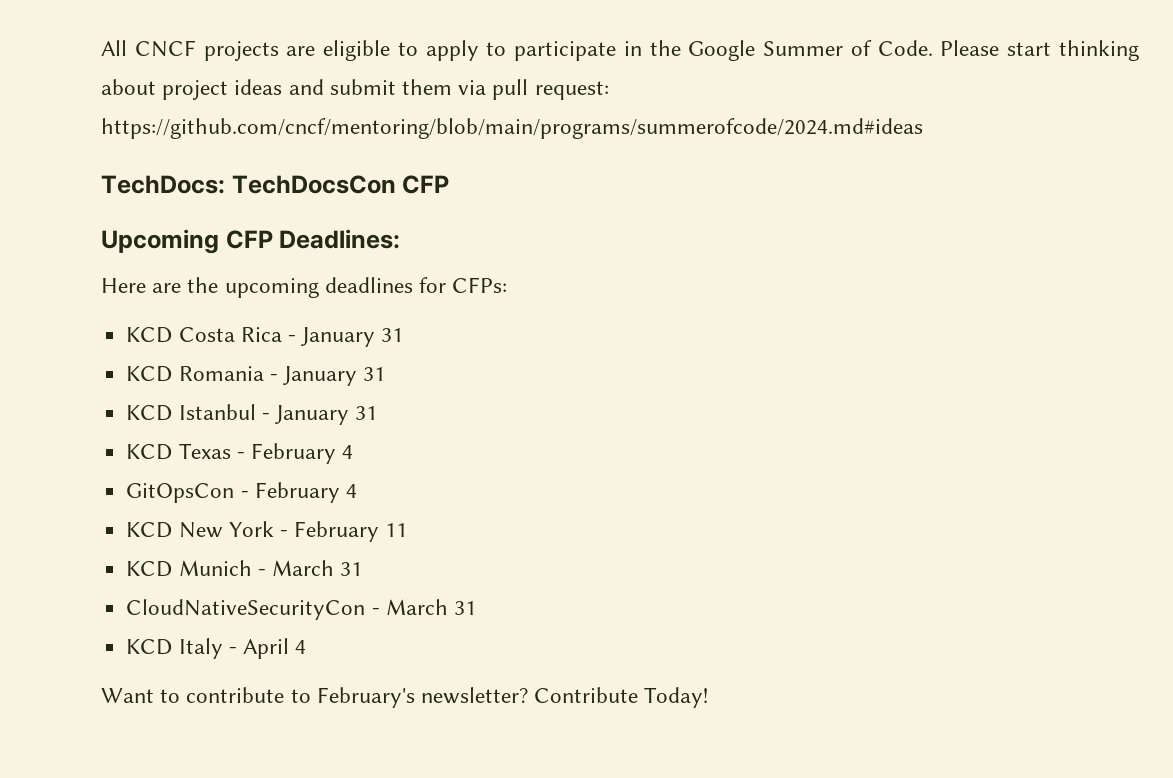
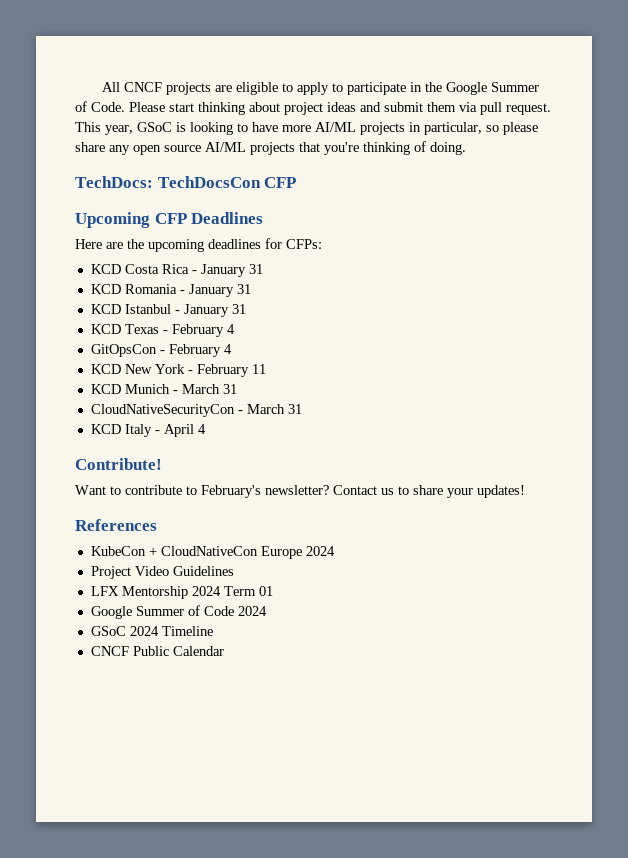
- Please start thinking about project ideas and submit them via pull request: https://github.com/cncf/mentoring/blob/main/programs/summerofcode/2024.md#ideas
+ Please start thinking about project ideas and submit them via pull request. This year, GSoC is looking to have more AI/ML projects in particular, so please share any open source AI/ML projects that you're thinking of doing.
- Upcoming CFP Deadlines:
+ Upcoming CFP Deadlines
+ Contribute!
- Contribute Today!
+ Contact us to share your updates!
+ References
+ KubeCon + CloudNativeCon Europe 2024
+ Project Video Guidelines
+ LFX Mentorship 2024 Term 01
+ Google Summer of Code 2024
+ GSoC 2024 Timeline
+ CNCF Public Calendar

